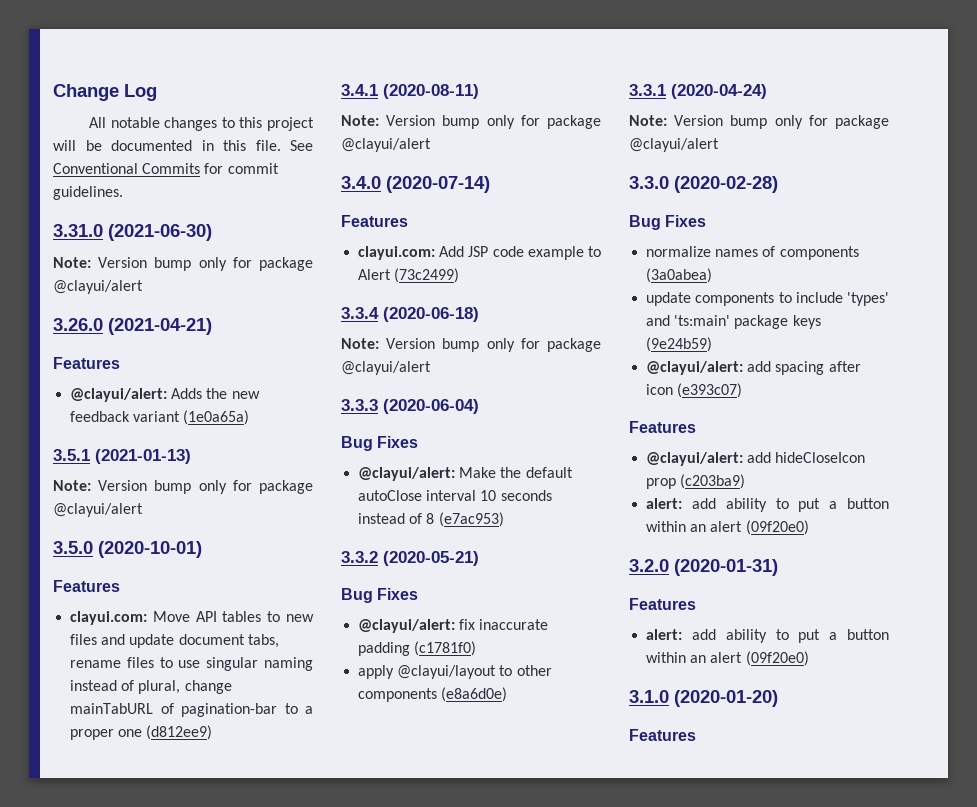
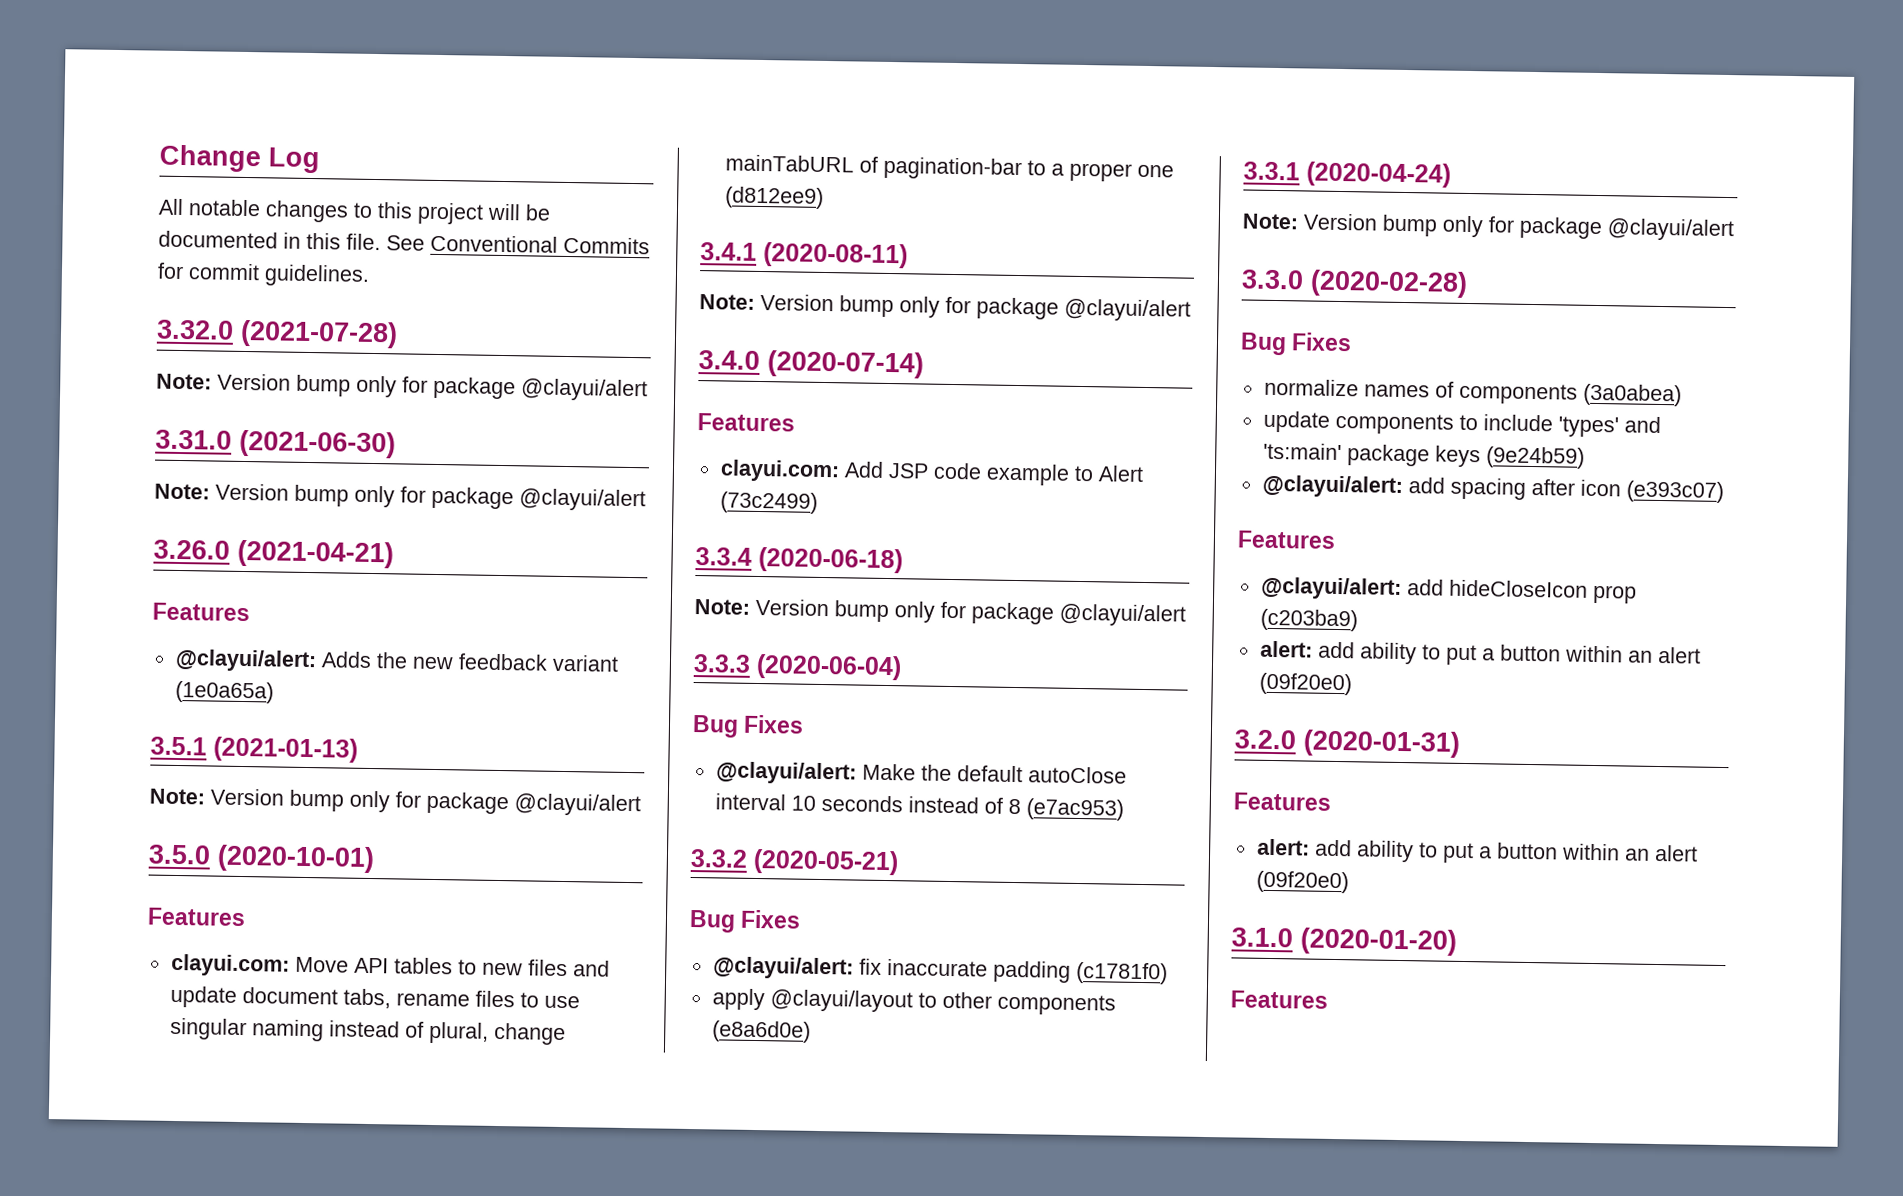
+ 3.32.0 (2021-07-28)
+ Note: Version bump only for package @clayui/alert

